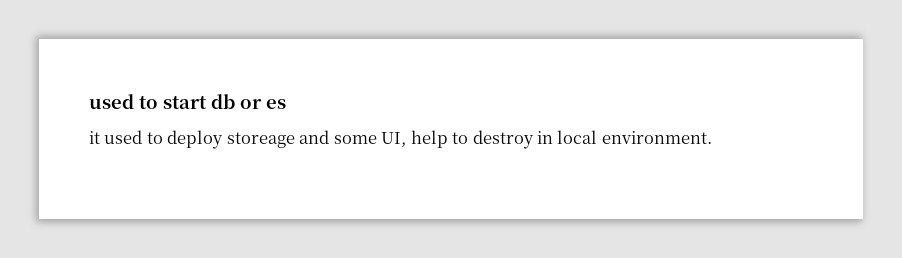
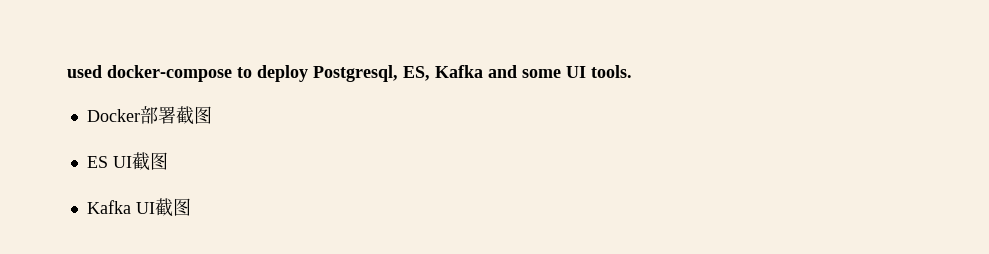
- used to start db or es
- it used to deploy storeage and some UI, help to destroy in local environment.
+ used docker-compose to deploy Postgresql, ES, Kafka and some UI tools.
+ Docker部署截图
+ ES UI截图
+ Kafka UI截图

